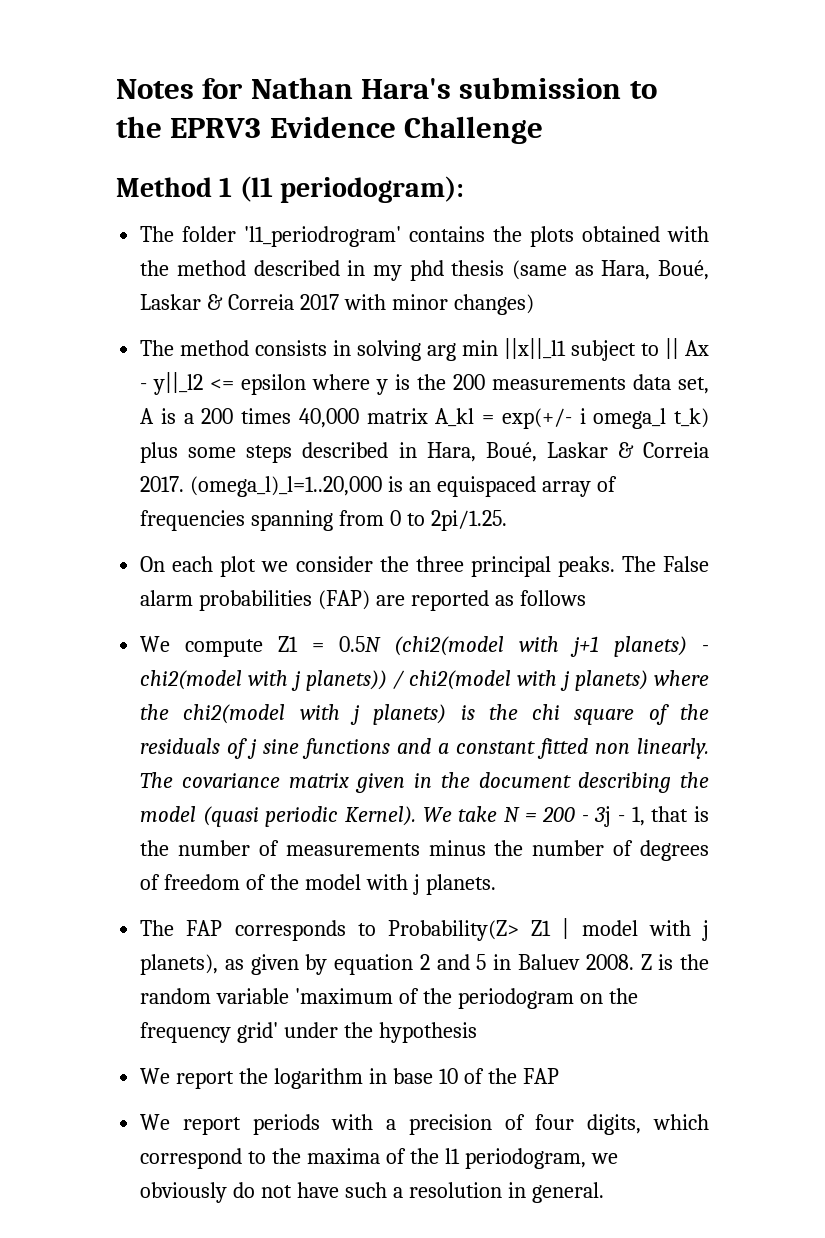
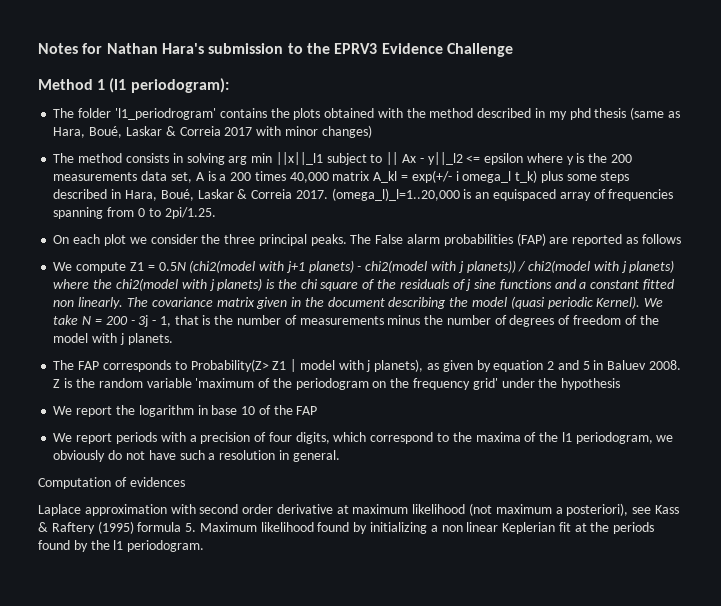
+ Computation of evidences
+ Laplace approximation with second order derivative at maximum likelihood (not maximum a posteriori), see Kass & Raftery (1995) formula 5. Maximum likelihood found by initializing a non linear Keplerian fit at the periods found by the l1 periodogram.

